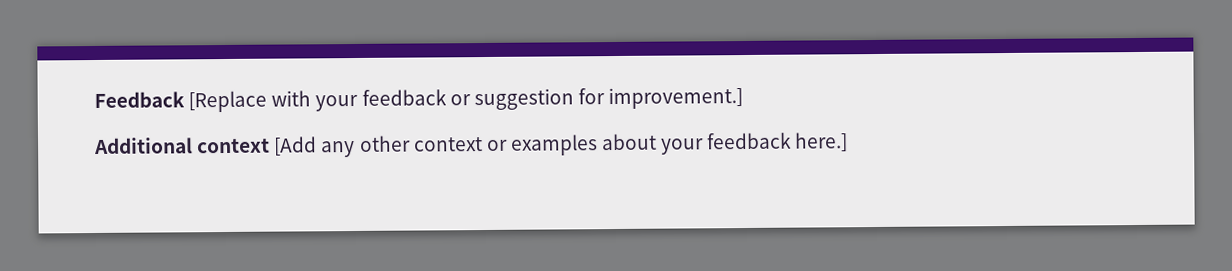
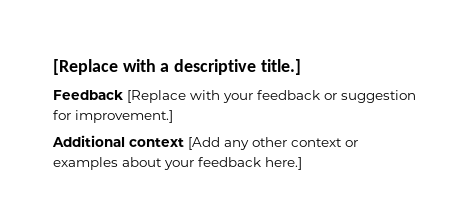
+ [Replace with a descriptive title.]

